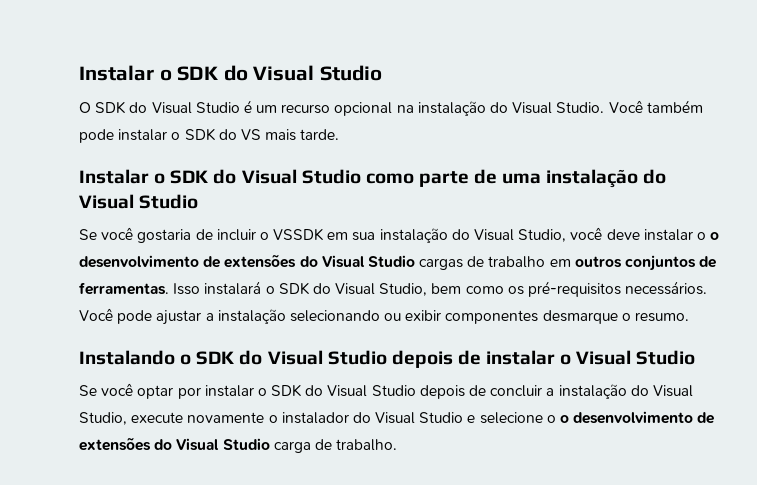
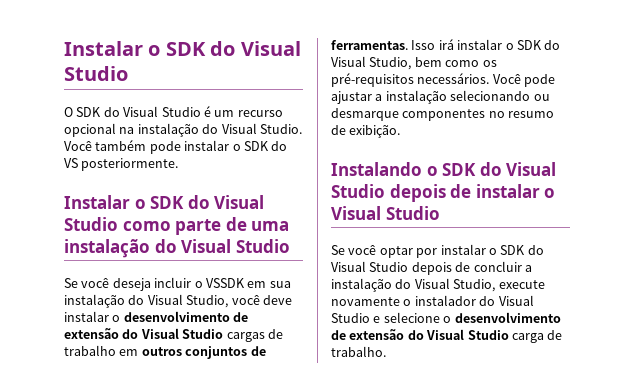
- Você também pode instalar o SDK do VS mais tarde.
+ Você também pode instalar o SDK do VS posteriormente.
- Se você gostaria de incluir o VSSDK em sua instalação do Visual Studio, você deve instalar o o desenvolvimento de extensões do Visual Studio cargas de trabalho em outros conjuntos de ferramentas.
+ Se você deseja incluir o VSSDK em sua instalação do Visual Studio, você deve instalar o desenvolvimento de extensão do Visual Studio cargas de trabalho em outros conjuntos de ferramentas.
- Isso instalará o SDK do Visual Studio, bem como os pré-requisitos necessários.
+ Isso irá instalar o SDK do Visual Studio, bem como os pré-requisitos necessários.
- Você pode ajustar a instalação selecionando ou exibir componentes desmarque o resumo.
+ Você pode ajustar a instalação selecionando ou desmarque componentes no resumo de exibição.
- Se você optar por instalar o SDK do Visual Studio depois de concluir a instalação do Visual Studio, execute novamente o instalador do Visual Studio e selecione o o desenvolvimento de extensões do Visual Studio carga de trabalho.
+ Se você optar por instalar o SDK do Visual Studio depois de concluir a instalação do Visual Studio, execute novamente o instalador do Visual Studio e selecione o desenvolvimento de extensão do Visual Studio carga de trabalho.

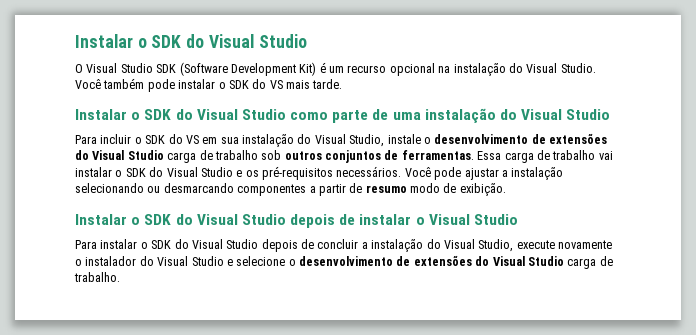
- O SDK do Visual Studio é um recurso opcional na instalação do Visual Studio.
+ O Visual Studio SDK (Software Development Kit) é um recurso opcional na instalação do Visual Studio.
- Você também pode instalar o SDK do VS posteriormente.
+ Você também pode instalar o SDK do VS mais tarde.
- Se você deseja incluir o VSSDK em sua instalação do Visual Studio, você deve instalar o desenvolvimento de extensão do Visual Studio cargas de trabalho em outros conjuntos de ferramentas.
+ Para incluir o SDK do VS em sua instalação do Visual Studio, instale o desenvolvimento de extensões do Visual Studio carga de trabalho sob outros conjuntos de ferramentas.
- Isso irá instalar o SDK do Visual Studio, bem como os pré-requisitos necessários.
+ Essa carga de trabalho vai instalar o SDK do Visual Studio e os pré-requisitos necessários.
- Você pode ajustar a instalação selecionando ou desmarque componentes no resumo de exibição.
+ Você pode ajustar a instalação selecionando ou desmarcando componentes a partir de resumo modo de exibição.
- Instalando o SDK do Visual Studio depois de instalar o Visual Studio
+ Instalar o SDK do Visual Studio depois de instalar o Visual Studio
- Se você optar por instalar o SDK do Visual Studio depois de concluir a instalação do Visual Studio, execute novamente o instalador do Visual Studio e selecione o desenvolvimento de extensão do Visual Studio carga de trabalho.
+ Para instalar o SDK do Visual Studio depois de concluir a instalação do Visual Studio, execute novamente o instalador do Visual Studio e selecione o desenvolvimento de extensões do Visual Studio carga de trabalho.

